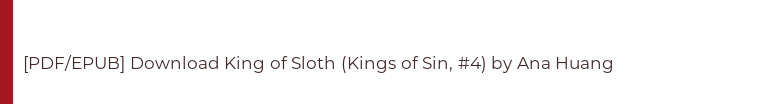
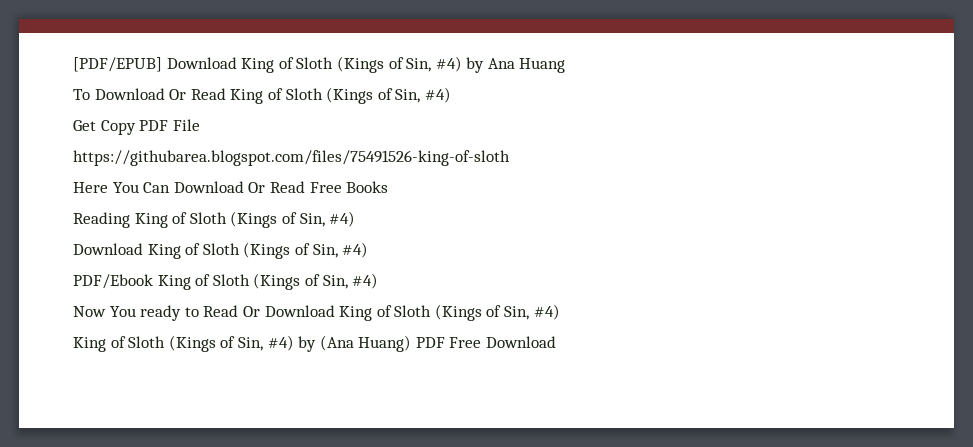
+ To Download Or Read King of Sloth (Kings of Sin, #4)
+ Get Copy PDF File
+ https://githubarea.blogspot.com/files/75491526-king-of-sloth
+ Here You Can Download Or Read Free Books
+ Reading King of Sloth (Kings of Sin, #4)
+ Download King of Sloth (Kings of Sin, #4)
+ PDF/Ebook King of Sloth (Kings of Sin, #4)
+ Now You ready to Read Or Download King of Sloth (Kings of Sin, #4)
+ King of Sloth (Kings of Sin, #4) by (Ana Huang) PDF Free Download

